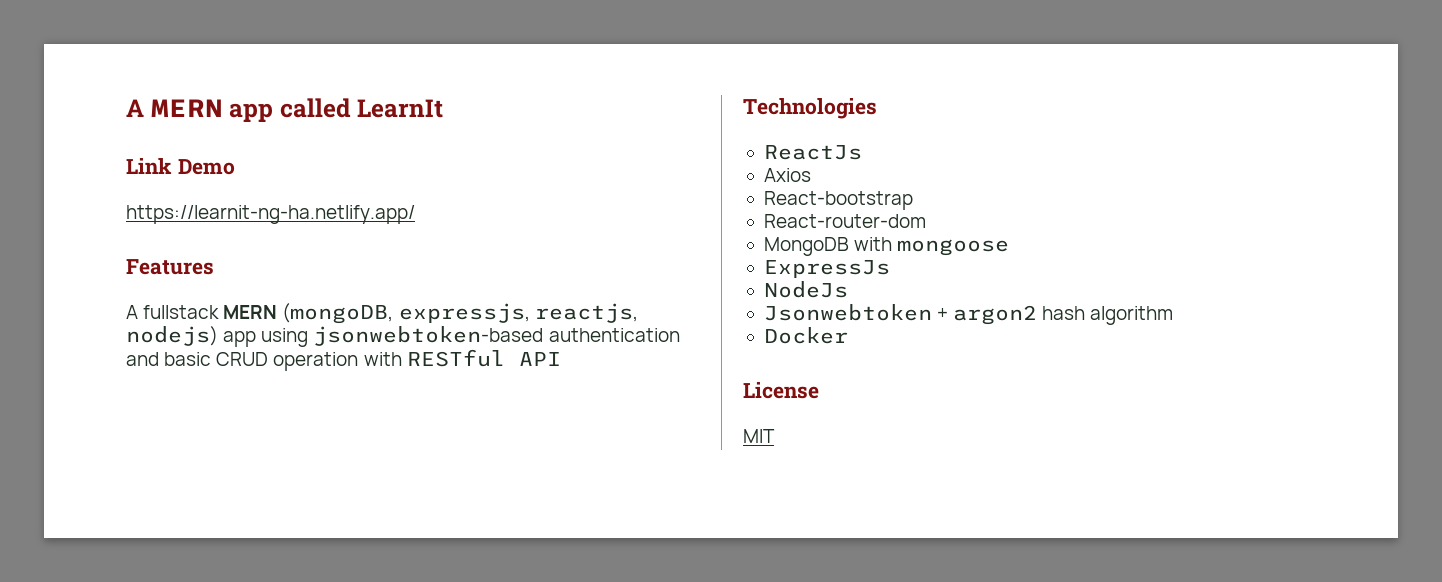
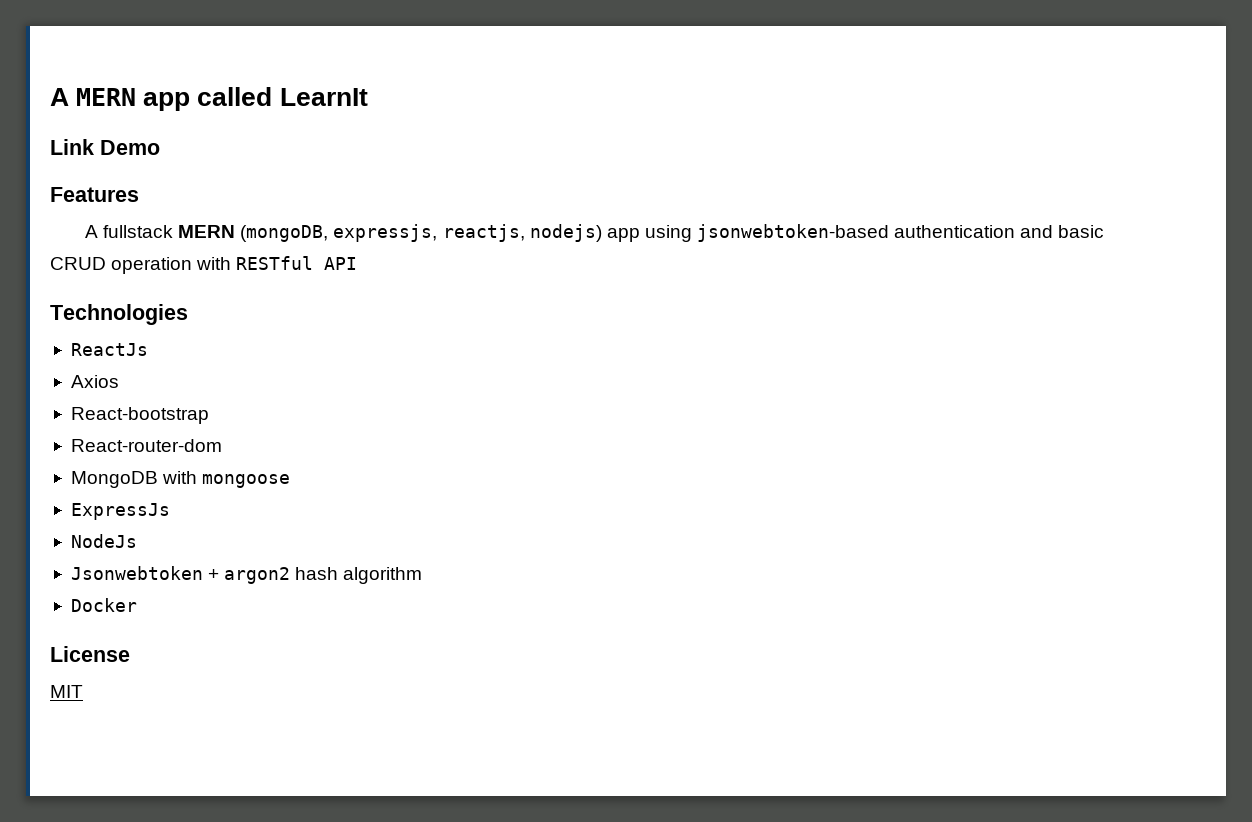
- https://learnit-ng-ha.netlify.app/

